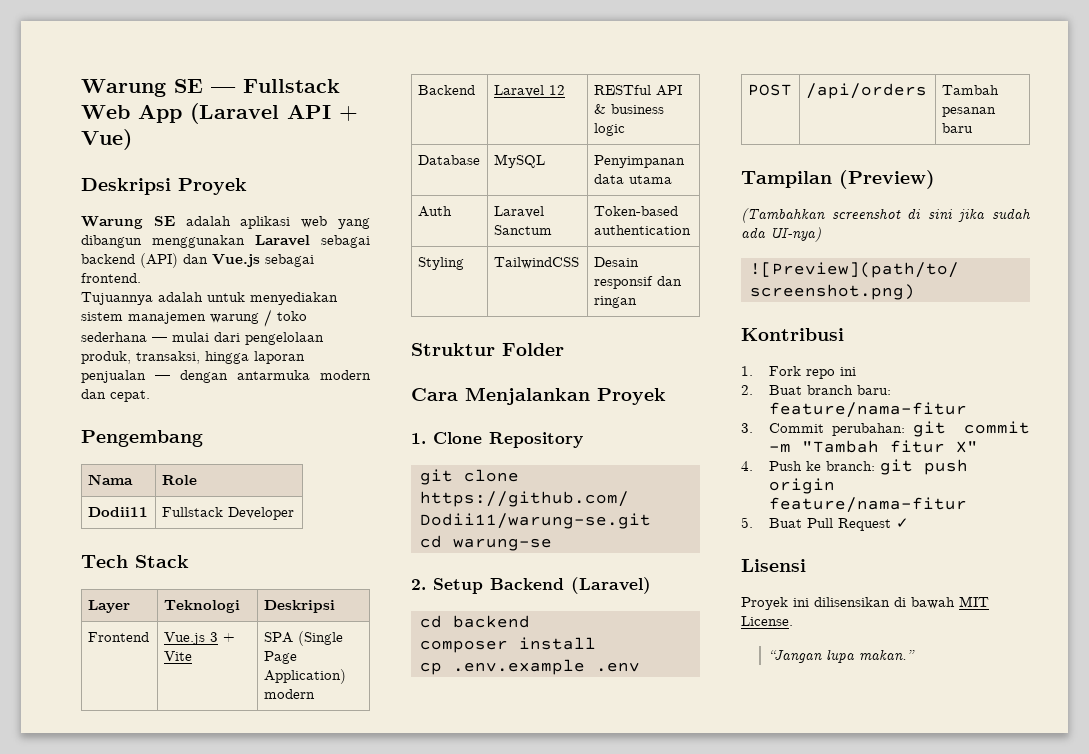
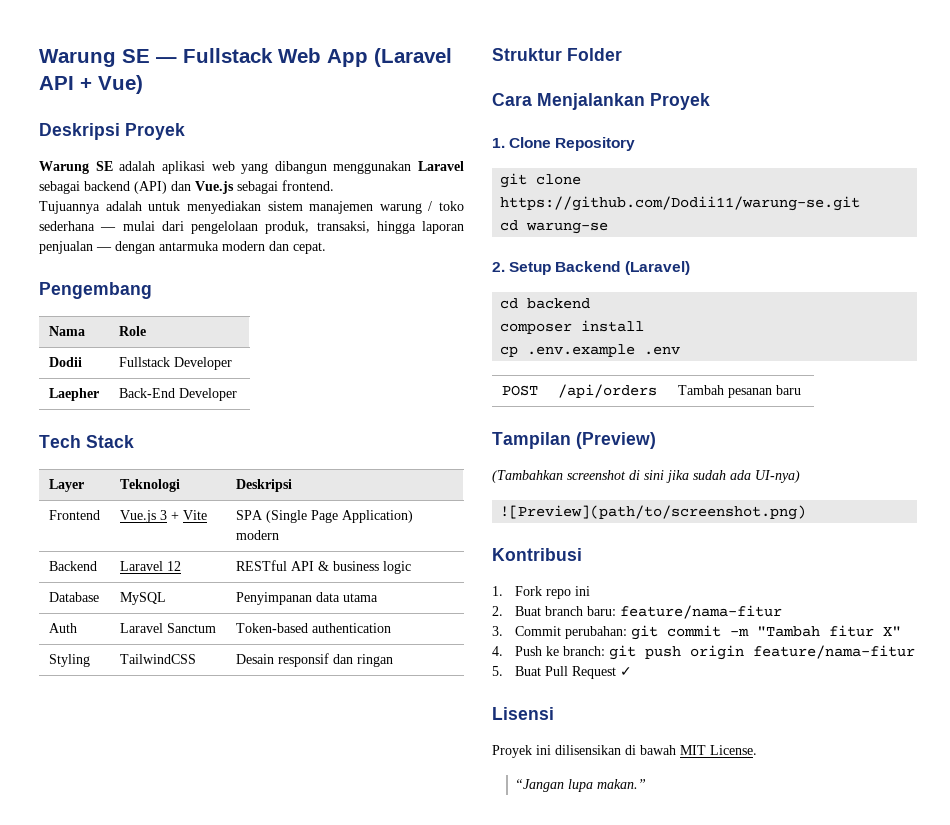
- Dodii11 | Fullstack Developer
+ Dodii | Fullstack Developer
+ Laepher | Back-End Developer

